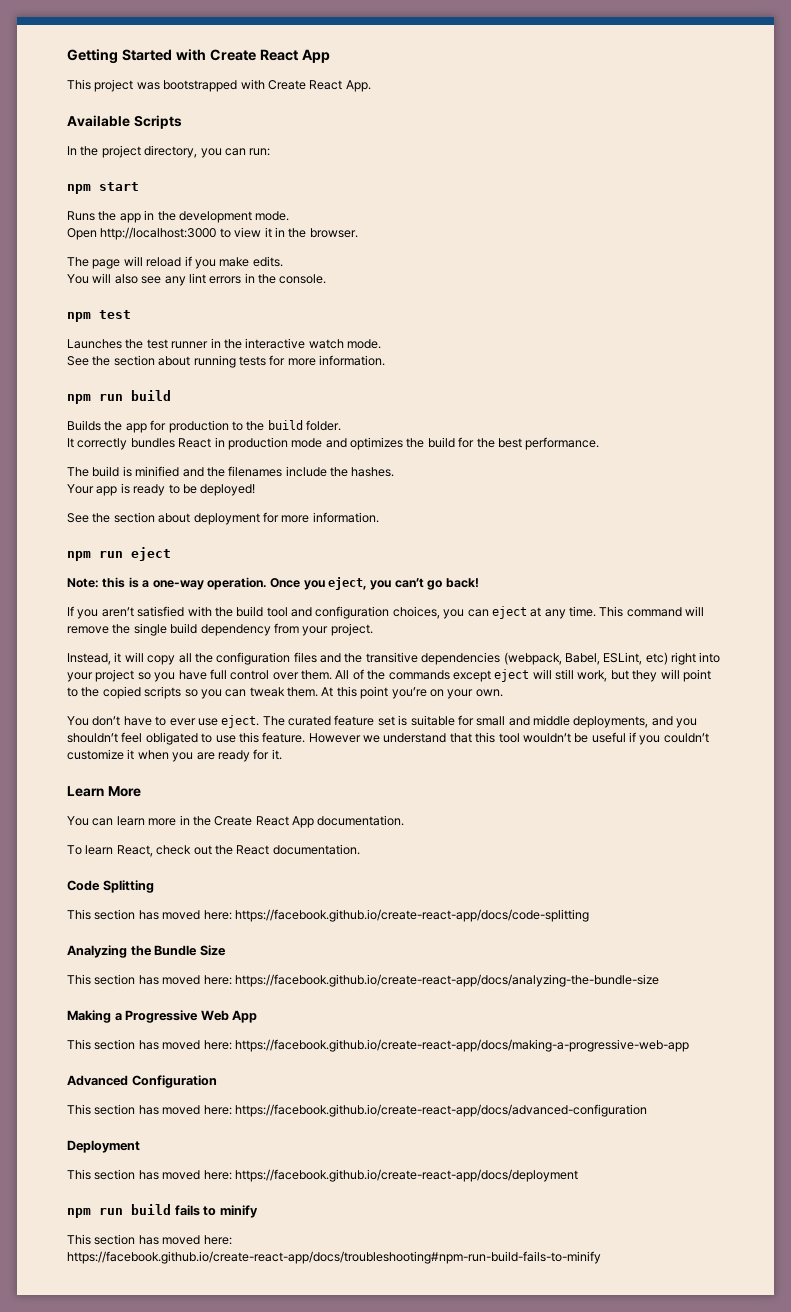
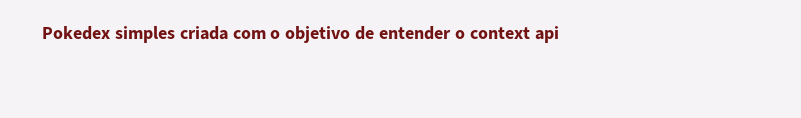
- Getting Started with Create React App
- This project was bootstrapped with Create React App.
- Available Scripts
- In the project directory, you can run:
- npm start
- Runs the app in the development mode.
- Open http://localhost:3000 to view it in the browser.
- The page will reload if you make edits.
- You will also see any lint errors in the console.
- npm test
- Launches the test runner in the interactive watch mode.
- See the section about running tests for more information.
- npm run build
- Builds the app for production to the build folder.
- It correctly bundles React in production mode and optimizes the build for the best performance.
- The build is minified and the filenames include the hashes.
- Your app is ready to be deployed!
- See the section about deployment for more information.
- npm run eject
- Note: this is a one-way operation. Once you eject, you can’t go back!
- If you aren’t satisfied with the build tool and configuration choices, you can eject at any time. This command will remove the single build dependency from your project.
- Instead, it will copy all the configuration files and the transitive dependencies (webpack, Babel, ESLint, etc) right into your project so you have full control over them. All of the commands except eject will still work, but they will point to the copied scripts so you can tweak them. At this point you’re on your own.
- You don’t have to ever use eject. The curated feature set is suitable for small and middle deployments, and you shouldn’t feel obligated to use this feature. However we understand that this tool wouldn’t be useful if you couldn’t customize it when you are ready for it.
- Learn More
- You can learn more in the Create React App documentation.
- To learn React, check out the React documentation.
- Code Splitting
- This section has moved here: https://facebook.github.io/create-react-app/docs/code-splitting
- Analyzing the Bundle Size
- This section has moved here: https://facebook.github.io/create-react-app/docs/analyzing-the-bundle-size
- Making a Progressive Web App
- This section has moved here: https://facebook.github.io/create-react-app/docs/making-a-progressive-web-app
- Advanced Configuration
- This section has moved here: https://facebook.github.io/create-react-app/docs/advanced-configuration
- Deployment
- This section has moved here: https://facebook.github.io/create-react-app/docs/deployment
- npm run build fails to minify
- This section has moved here: https://facebook.github.io/create-react-app/docs/troubleshooting#npm-run-build-fails-to-minify
+ Pokedex simples criada com o objetivo de entender o context api

